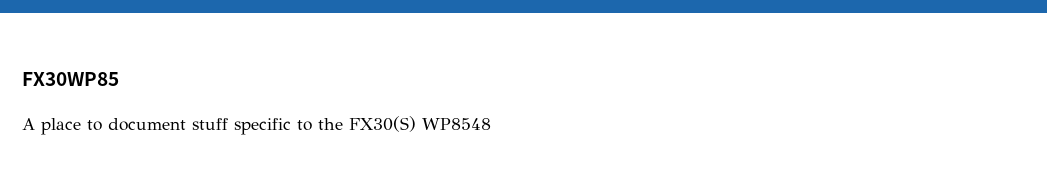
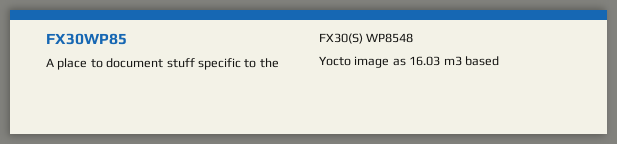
+ Yocto image as 16.03 m3 based

